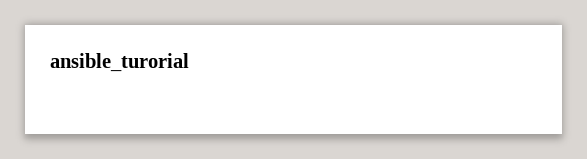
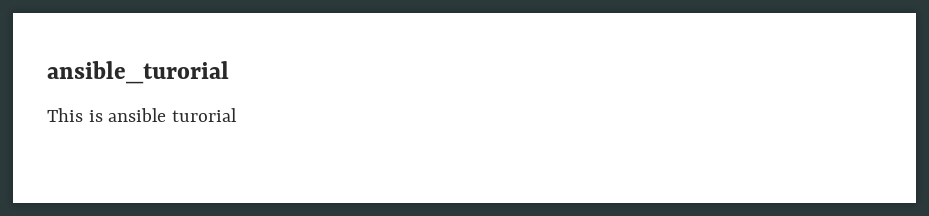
+ This is ansible turorial

